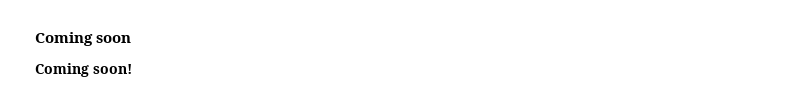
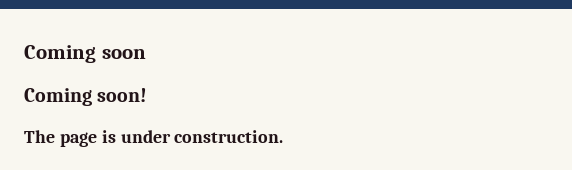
+ The page is under construction.

